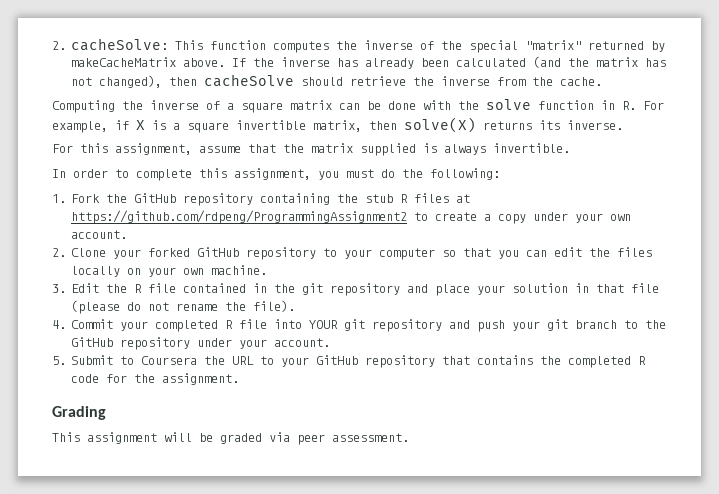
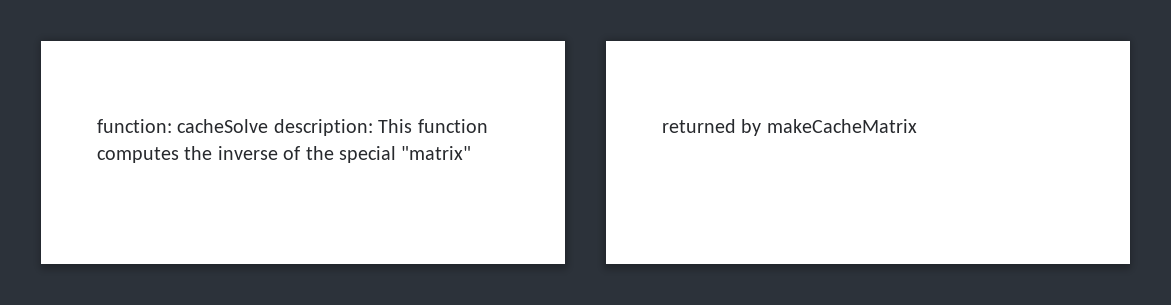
- 2. cacheSolve: This function computes the inverse of the special "matrix" returned by makeCacheMatrix above. If the inverse has already been calculated (and the matrix has not changed), then cacheSolve should retrieve the inverse from the cache.
- Computing the inverse of a square matrix can be done with the solve function in R. For example, if X is a square invertible matrix, then solve(X) returns its inverse.
- For this assignment, assume that the matrix supplied is always invertible.
- In order to complete this assignment, you must do the following:
- 1. Fork the GitHub repository containing the stub R files at https://github.com/rdpeng/ProgrammingAssignment2 to create a copy under your own account.
- 2. Clone your forked GitHub repository to your computer so that you can edit the files locally on your own machine.
- 3. Edit the R file contained in the git repository and place your solution in that file (please do not rename the file).
- 4. Commit your completed R file into YOUR git repository and push your git branch to the GitHub repository under your account.
- 5. Submit to Coursera the URL to your GitHub repository that contains the completed R code for the assignment.
- Grading
- This assignment will be graded via peer assessment.
+ function: cacheSolve description: This function computes the inverse of the special "matrix" returned by makeCacheMatrix

